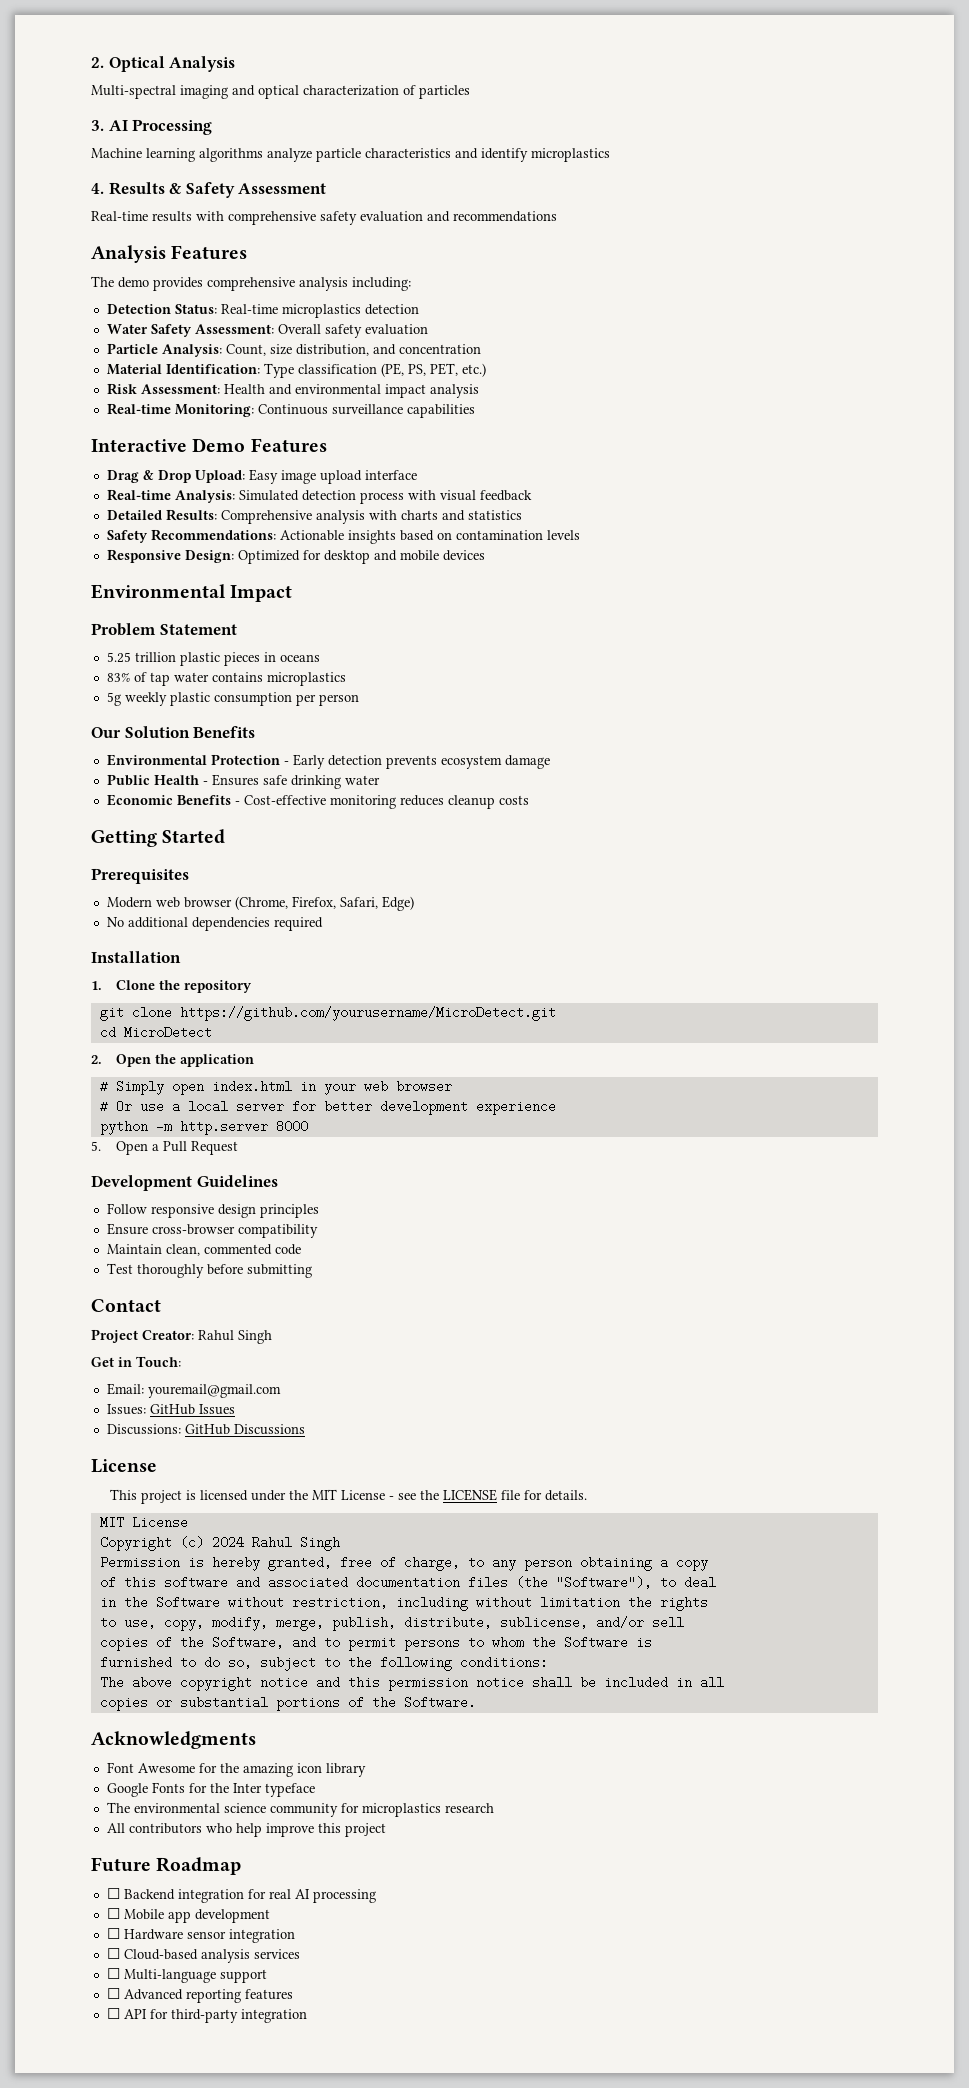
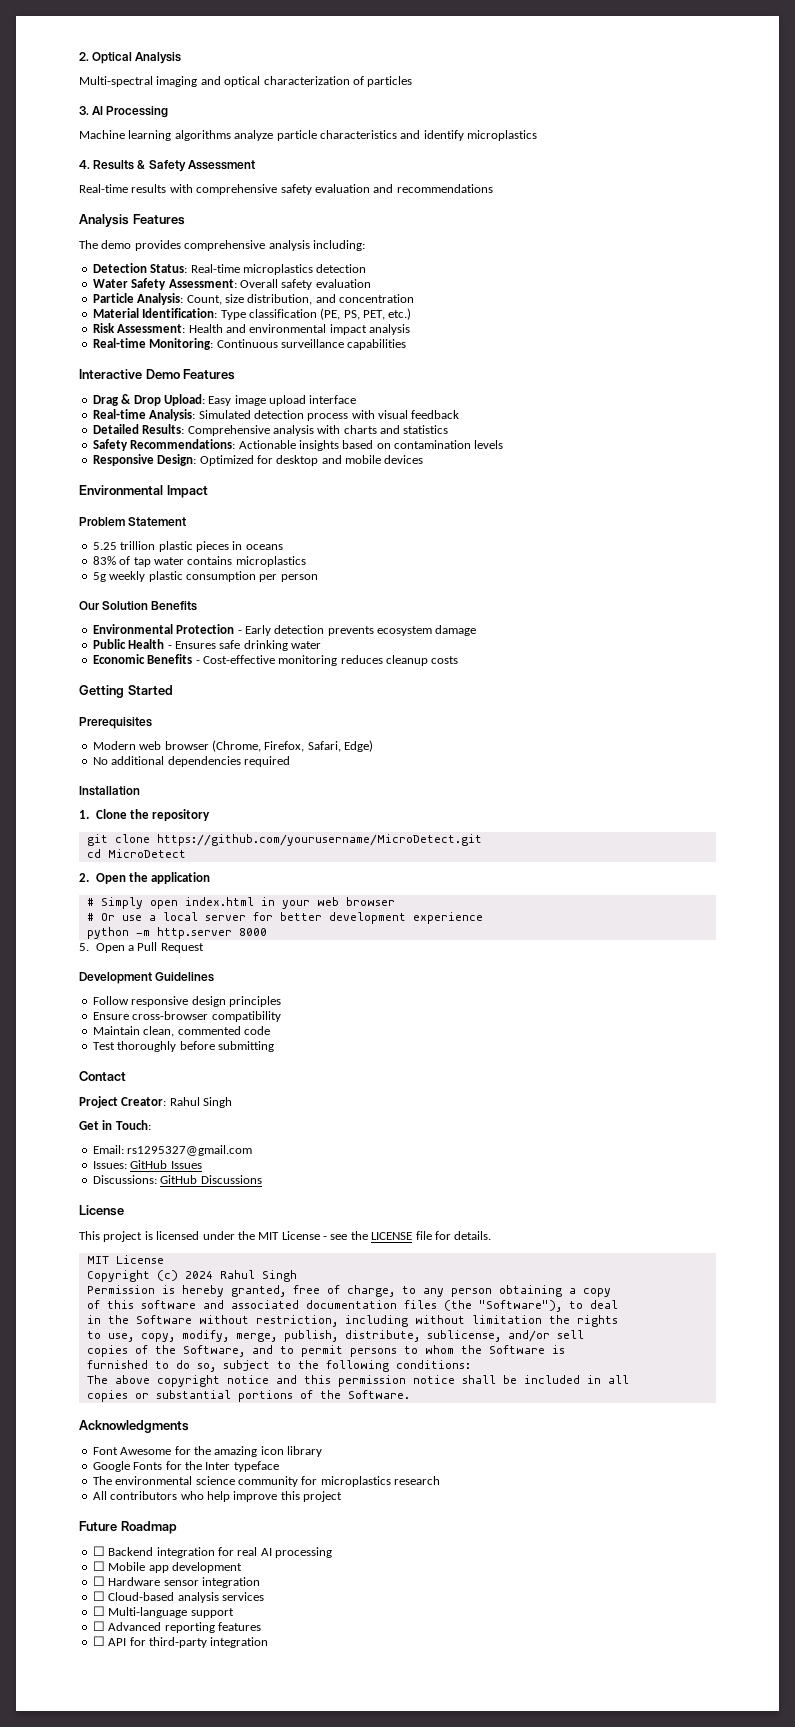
- Email: youremail@gmail.com
+ Email: rs1295327@gmail.com

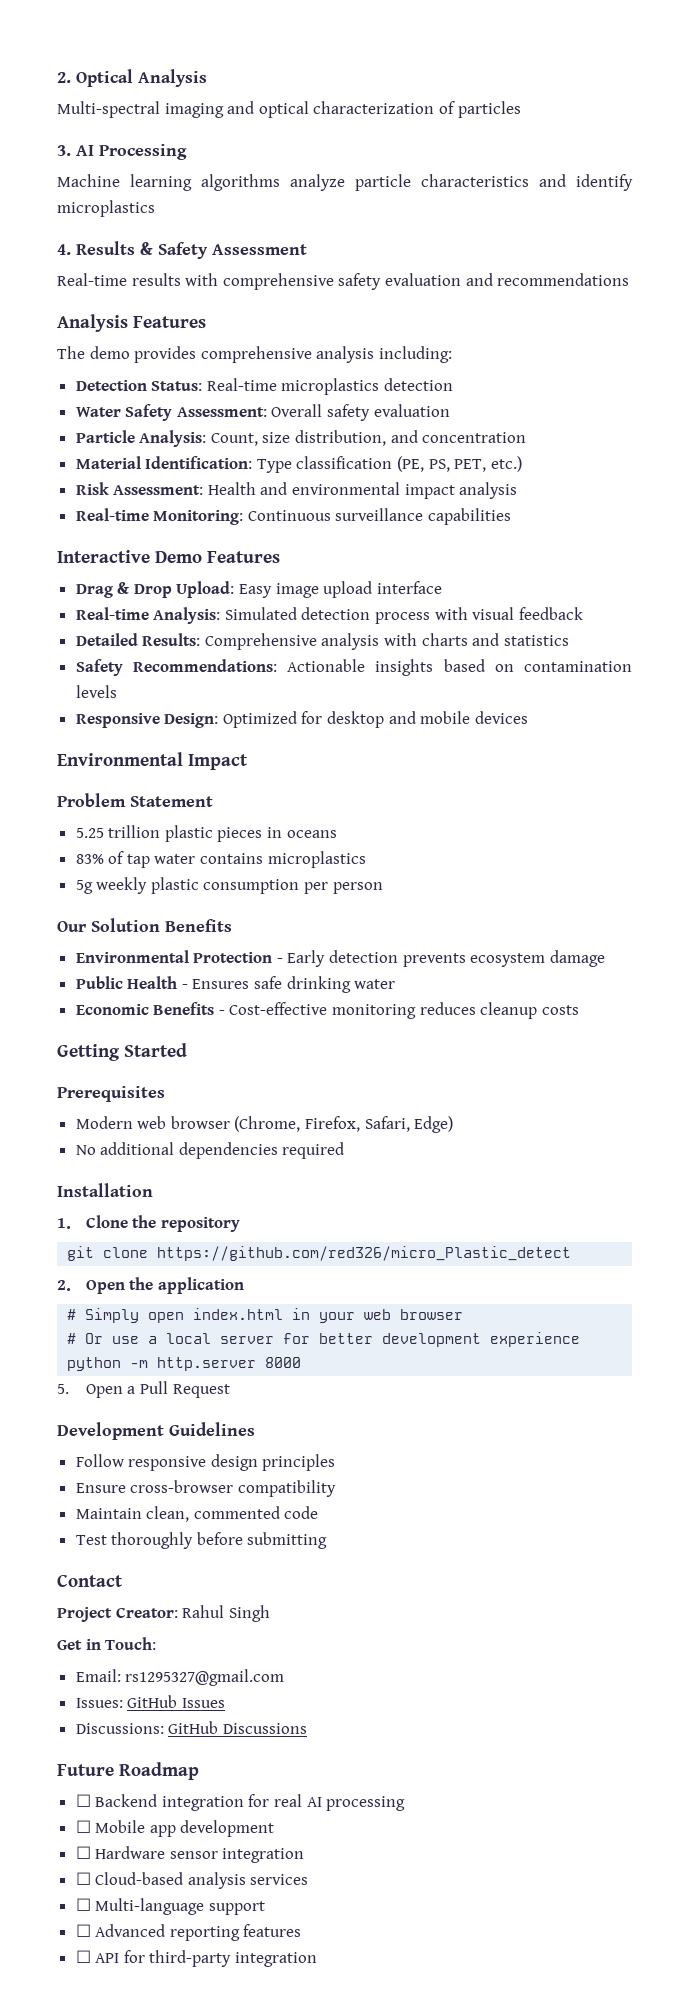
- git clone https://github.com/yourusername/MicroDetect.git
- cd MicroDetect
+ git clone https://github.com/red326/micro_Plastic_detect
  Discussions: GitHub Discussions
- License
- This project is licensed under the MIT License - see the LICENSE file for details.
- MIT License
- Copyright (c) 2024 Rahul Singh
- Permission is hereby granted, free of charge, to any person obtaining a copy
- of this software and associated documentation files (the "Software"), to deal
- in the Software without restriction, including without limitation the rights
- to use, copy, modify, merge, publish, distribute, sublicense, and/or sell
- copies of the Software, and to permit persons to whom the Software is
- furnished to do so, subject to the following conditions:
- The above copyright notice and this permission notice shall be included in all
- copies or substantial portions of the Software.
- Acknowledgments
- Font Awesome for the amazing icon library
- Google Fonts for the Inter typeface
- The environmental science community for microplastics research
- All contributors who help improve this project

